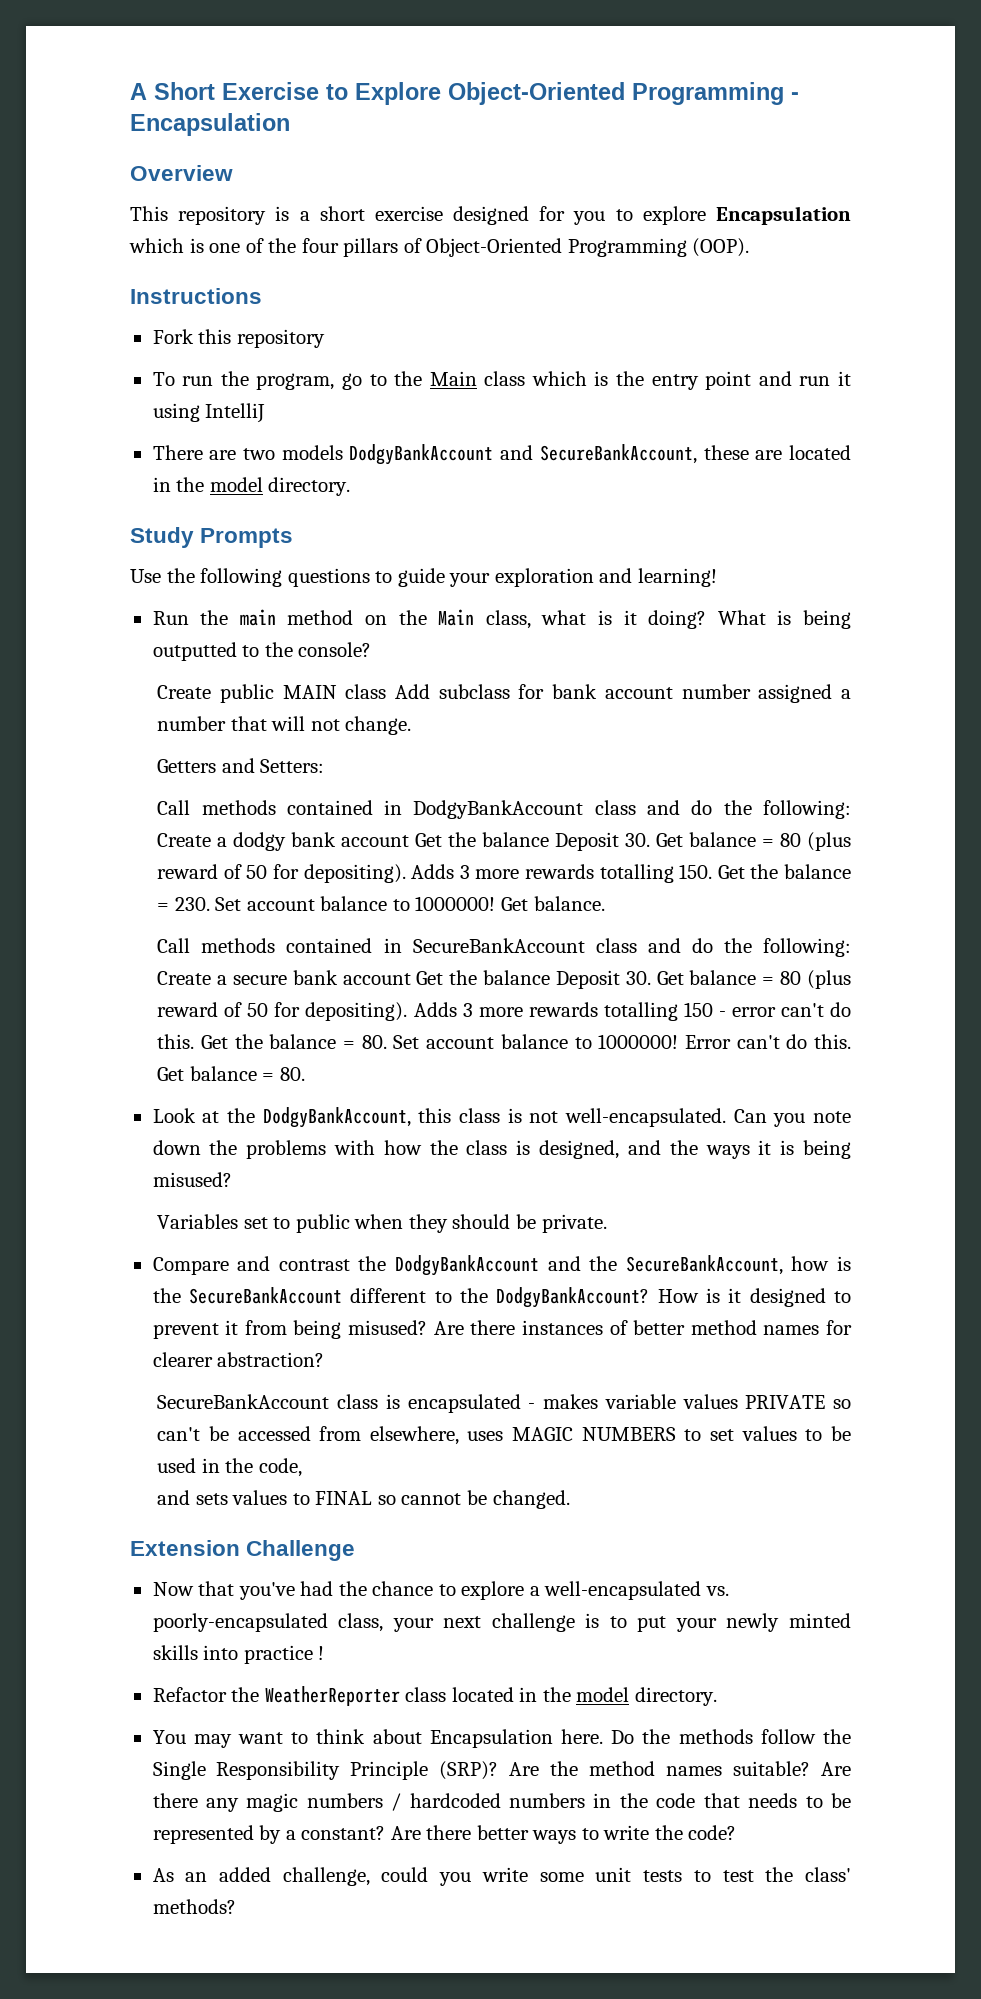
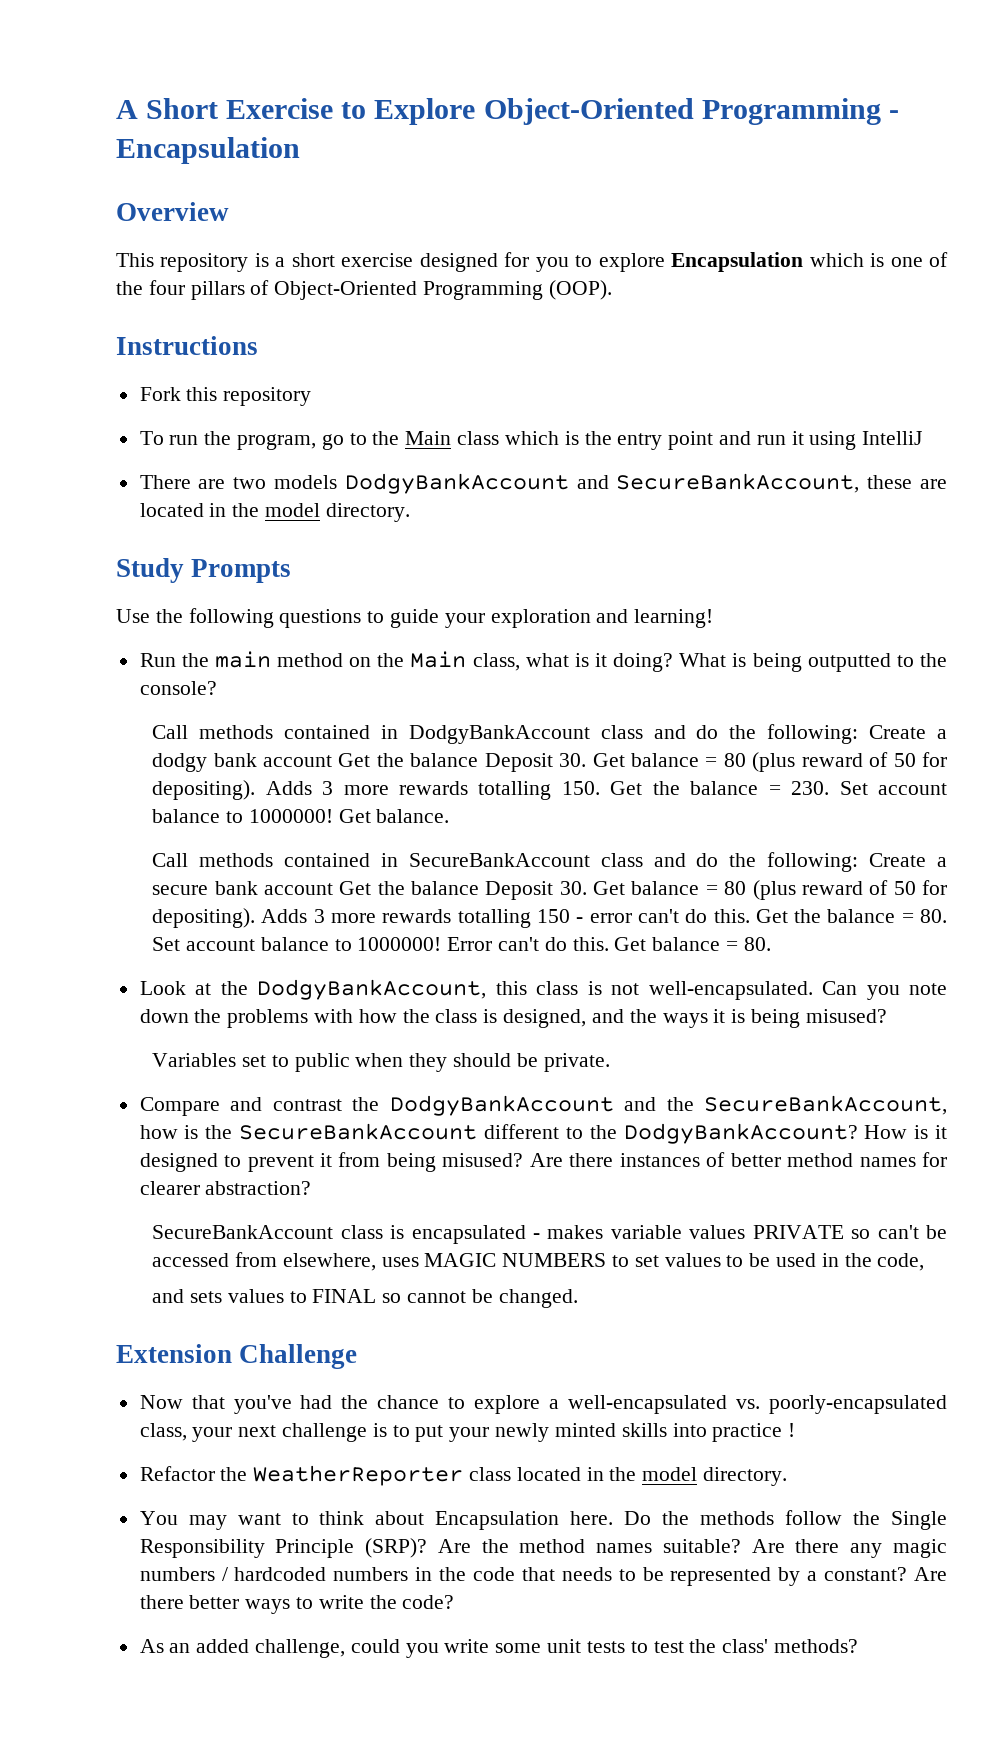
- Create public MAIN class Add subclass for bank account number assigned a number that will not change.
- Getters and Setters:

